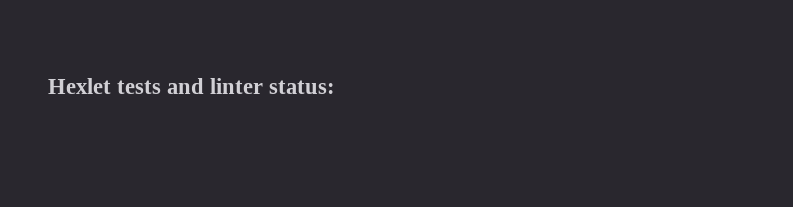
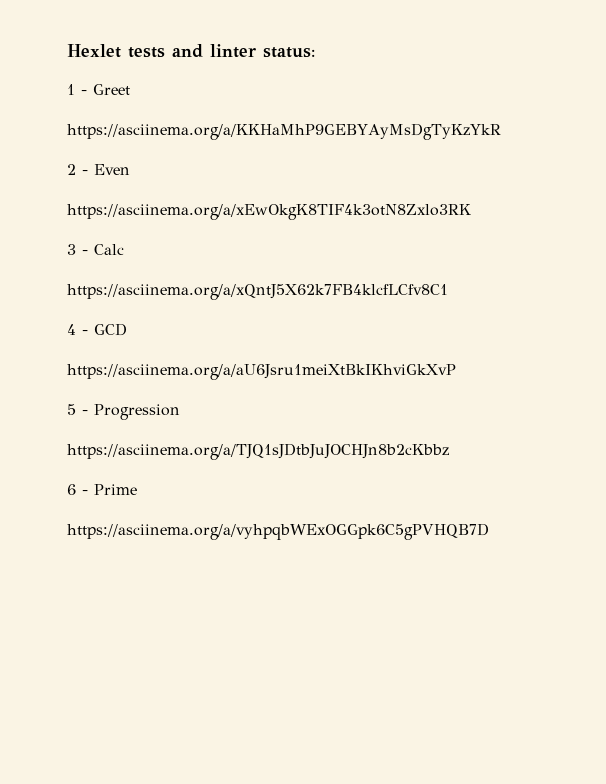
+ 1 - Greet
+ https://asciinema.org/a/KKHaMhP9GEBYAyMsDgTyKzYkR
+ 2 - Even
+ https://asciinema.org/a/xEwOkgK8TIF4k3otN8Zxlo3RK
+ 3 - Calc
+ https://asciinema.org/a/xQntJ5X62k7FB4klcfLCfv8C1
+ 4 - GCD
+ https://asciinema.org/a/aU6Jsru1meiXtBkIKhviGkXvP
+ 5 - Progression
+ https://asciinema.org/a/TJQ1sJDtbJuJOCHJn8b2cKbbz
+ 6 - Prime
+ https://asciinema.org/a/vyhpqbWExOGGpk6C5gPVHQB7D

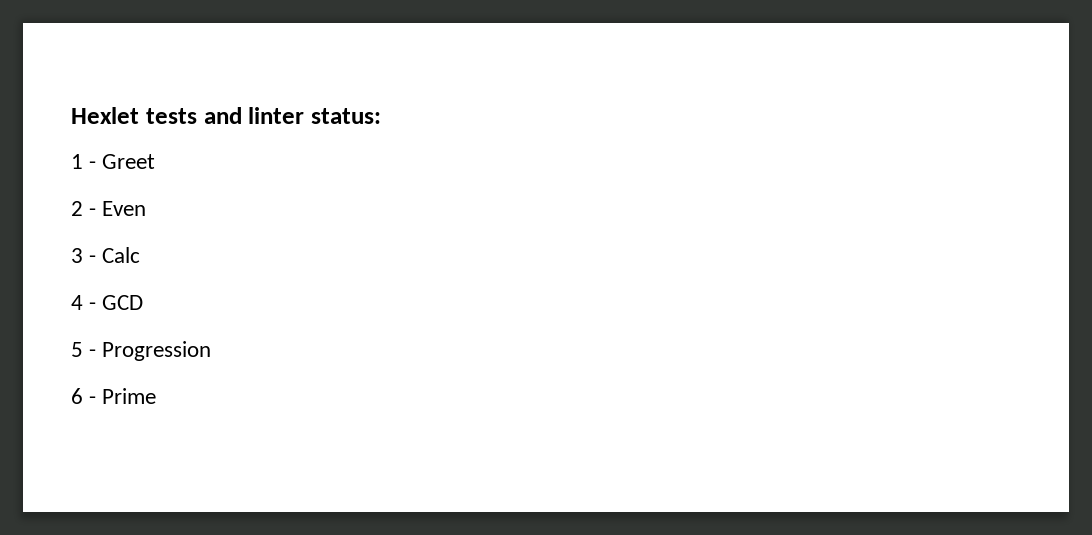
- https://asciinema.org/a/KKHaMhP9GEBYAyMsDgTyKzYkR
- https://asciinema.org/a/xEwOkgK8TIF4k3otN8Zxlo3RK
- https://asciinema.org/a/xQntJ5X62k7FB4klcfLCfv8C1
- https://asciinema.org/a/aU6Jsru1meiXtBkIKhviGkXvP
- https://asciinema.org/a/TJQ1sJDtbJuJOCHJn8b2cKbbz
- https://asciinema.org/a/vyhpqbWExOGGpk6C5gPVHQB7D

